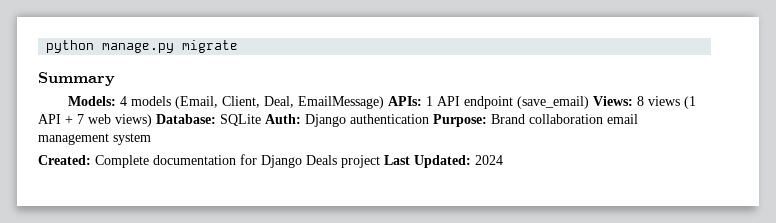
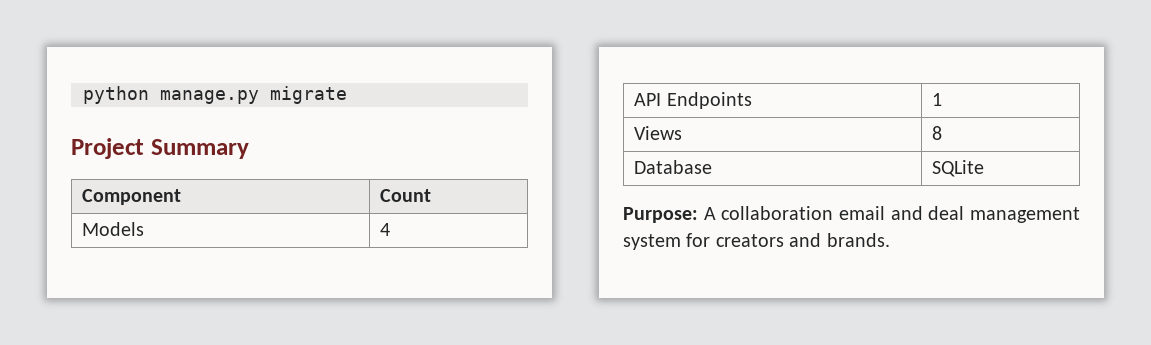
- Summary
+ Project Summary
- Models: 4 models (Email, Client, Deal, EmailMessage) APIs: 1 API endpoint (save_email) Views: 8 views (1 API + 7 web views) Database: SQLite Auth: Django authentication Purpose: Brand collaboration email management system
- Created: Complete documentation for Django Deals project Last Updated: 2024
+ Component | Count
+ Models | 4
+ API Endpoints | 1
+ Views | 8
+ Database | SQLite
+ Purpose: A collaboration email and deal management system for creators and brands.

